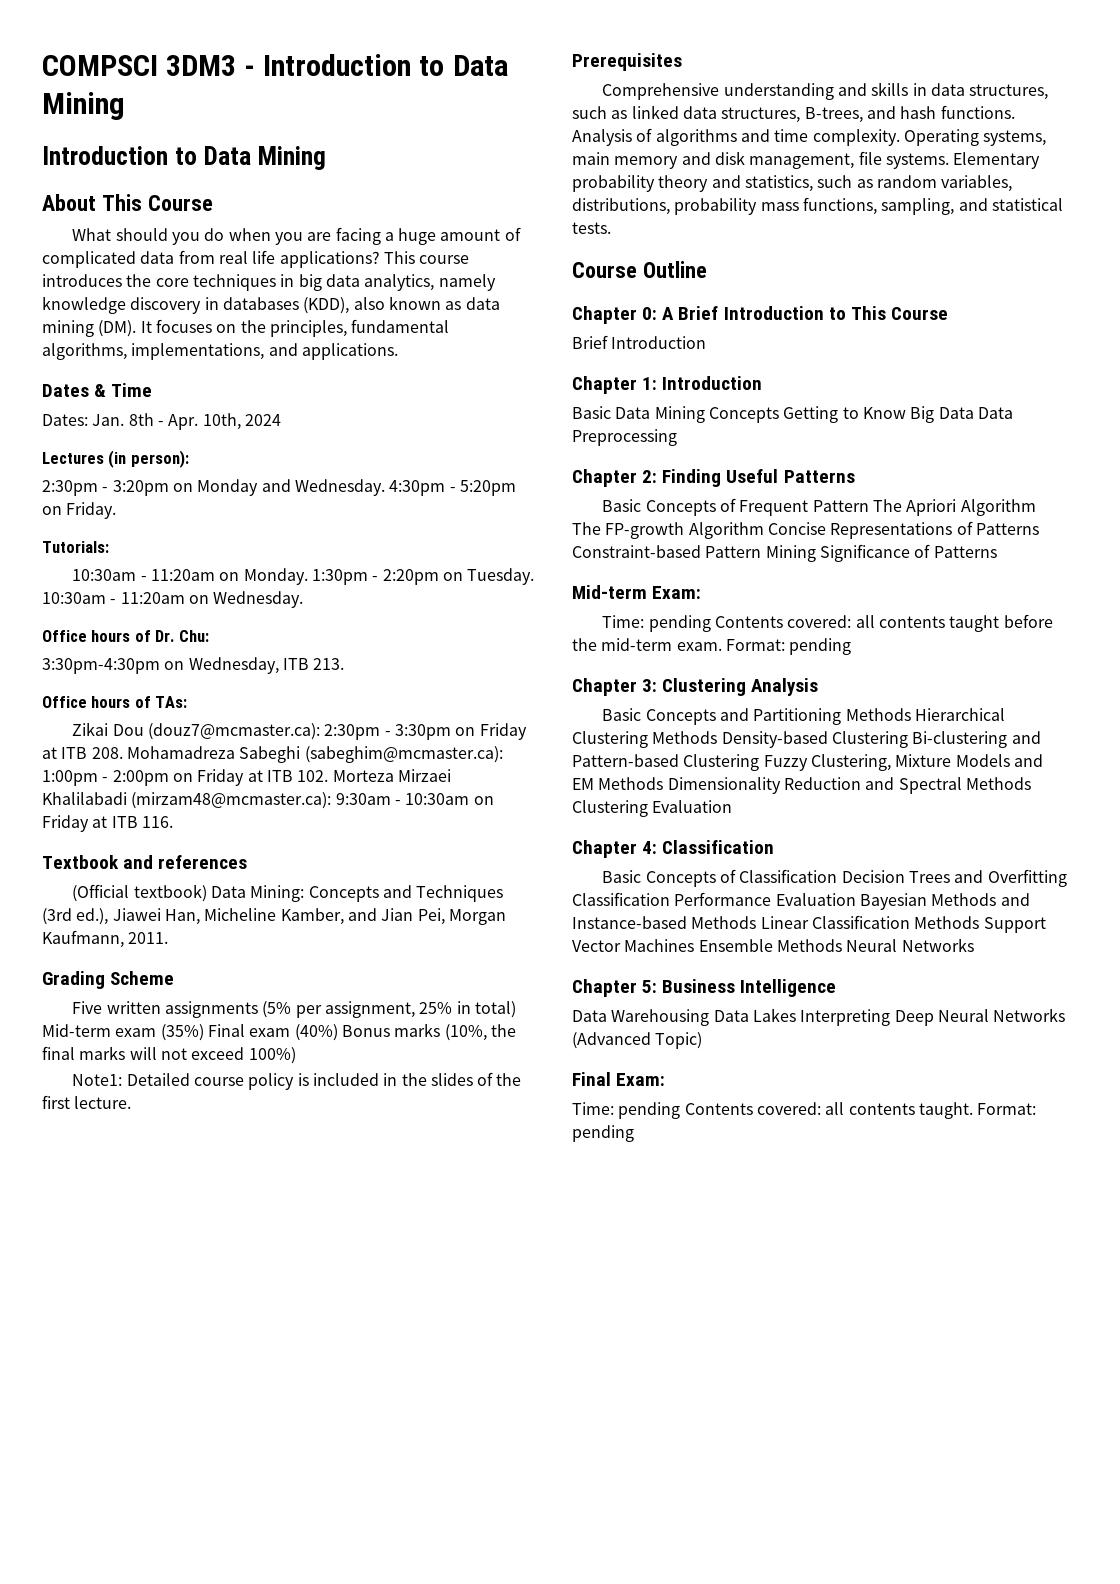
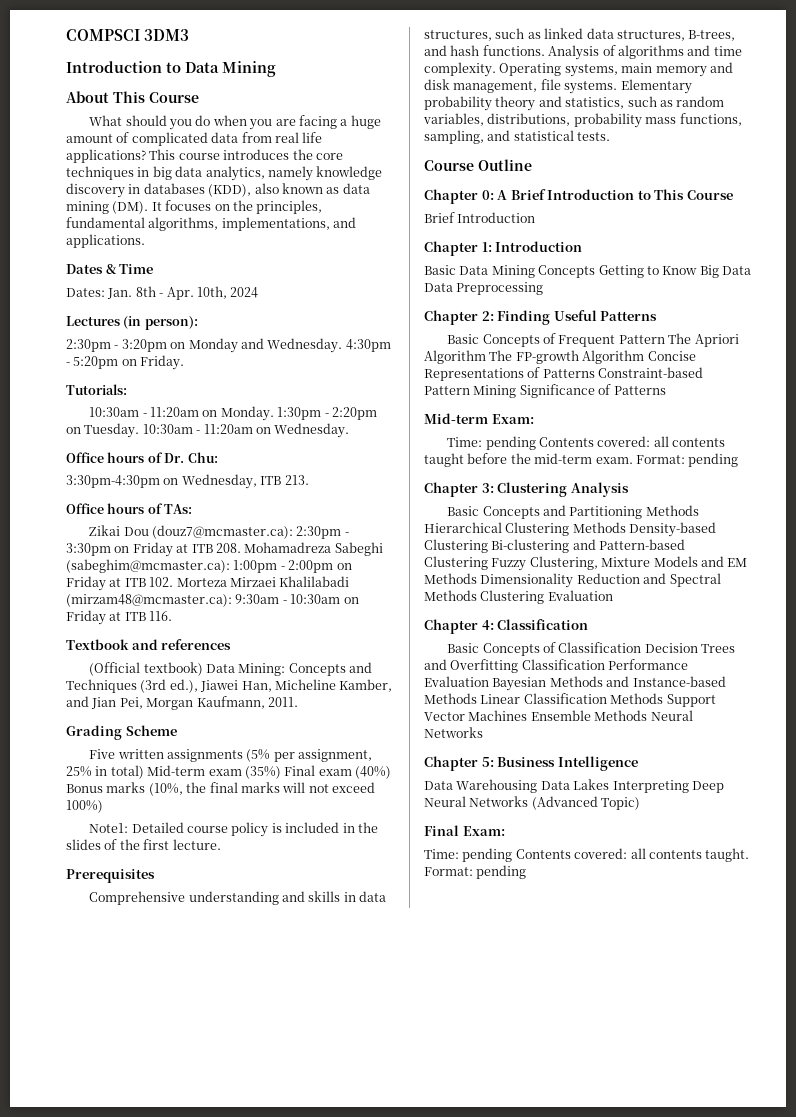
- COMPSCI 3DM3 - Introduction to Data Mining
+ COMPSCI 3DM3

